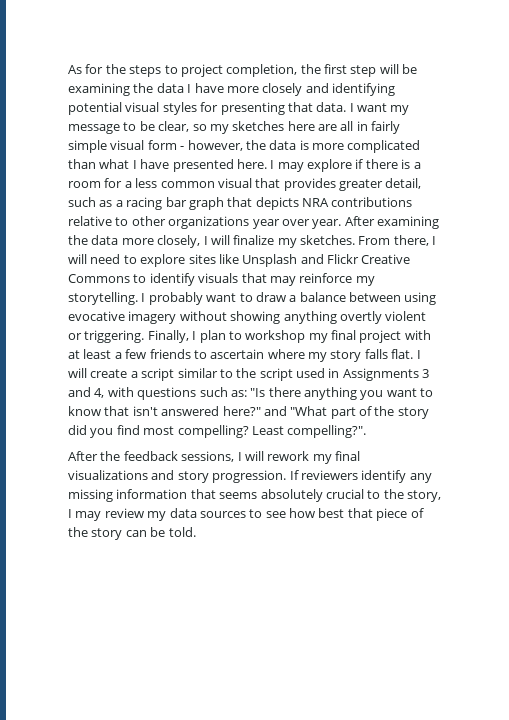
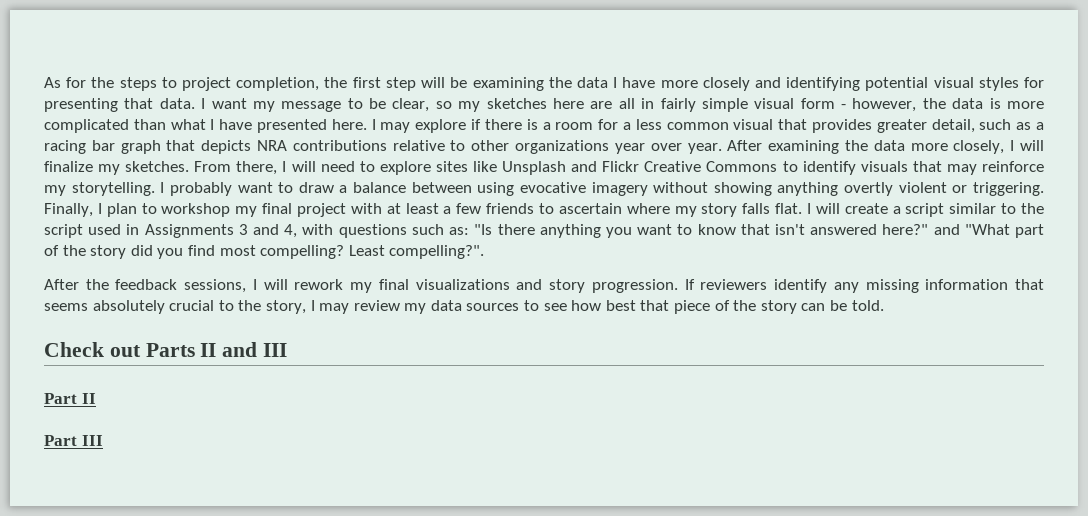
+ Check out Parts II and III
+ Part II
+ Part III

